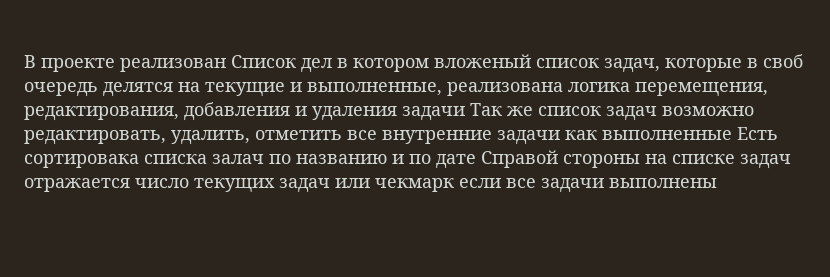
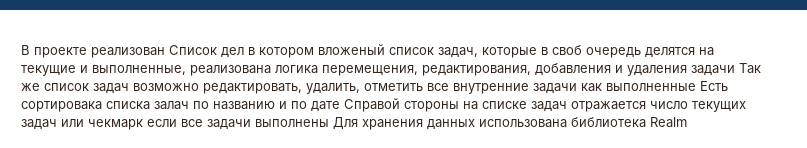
- В проекте реализован Список дел в котором вложеный список задач, которые в своб очередь делятся на текущие и выполненные, реализована логика перемещения, редактирования, добавления и удаления задачи Так же список задач возможно редактировать, удалить, отметить все внутренние задачи как выполненные Есть сортировака списка залач по названию и по дате Справой стороны на списке задач отражается число текущих задач или чекмарк если все задачи выполнены
+ В проекте реализован Список дел в котором вложеный список задач, которые в своб очередь делятся на текущие и выполненные, реализована логика перемещения, редактирования, добавления и удаления задачи Так же список задач возможно редактировать, удалить, отметить все внутренние задачи как выполненные Есть сортировака списка залач по названию и по дате Справой стороны на списке задач отражается число текущих задач или чекмарк если все задачи выполнены Для хранения данных использована библиотека Realm

